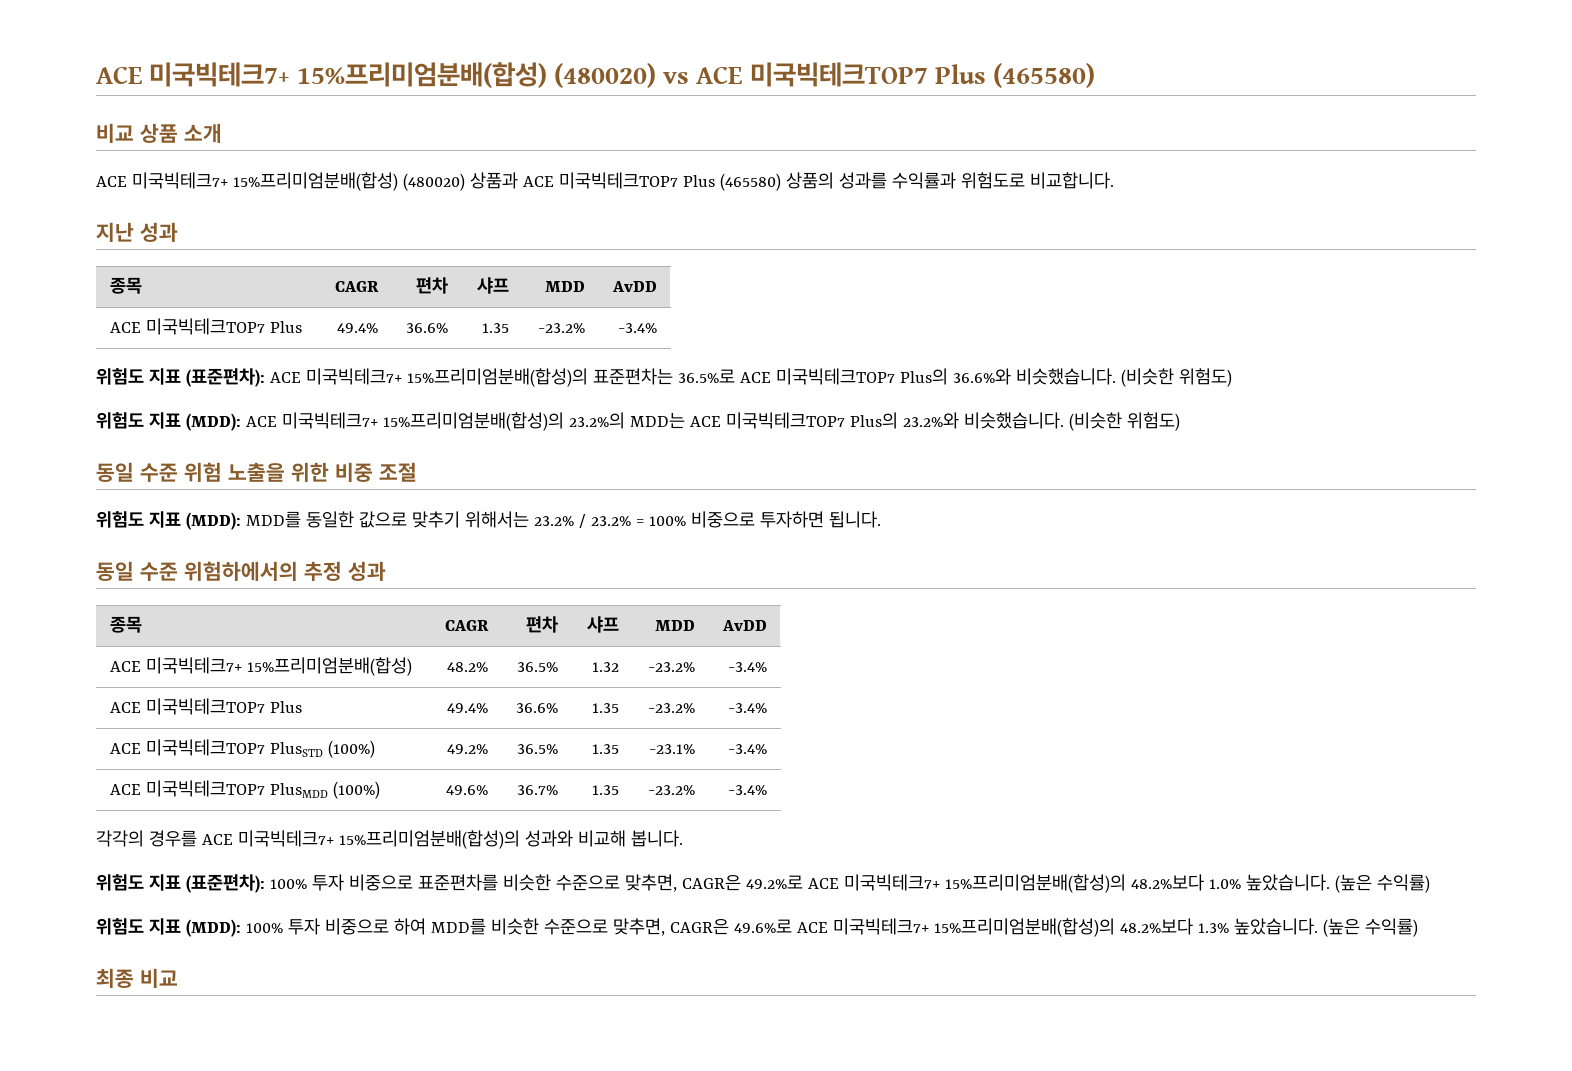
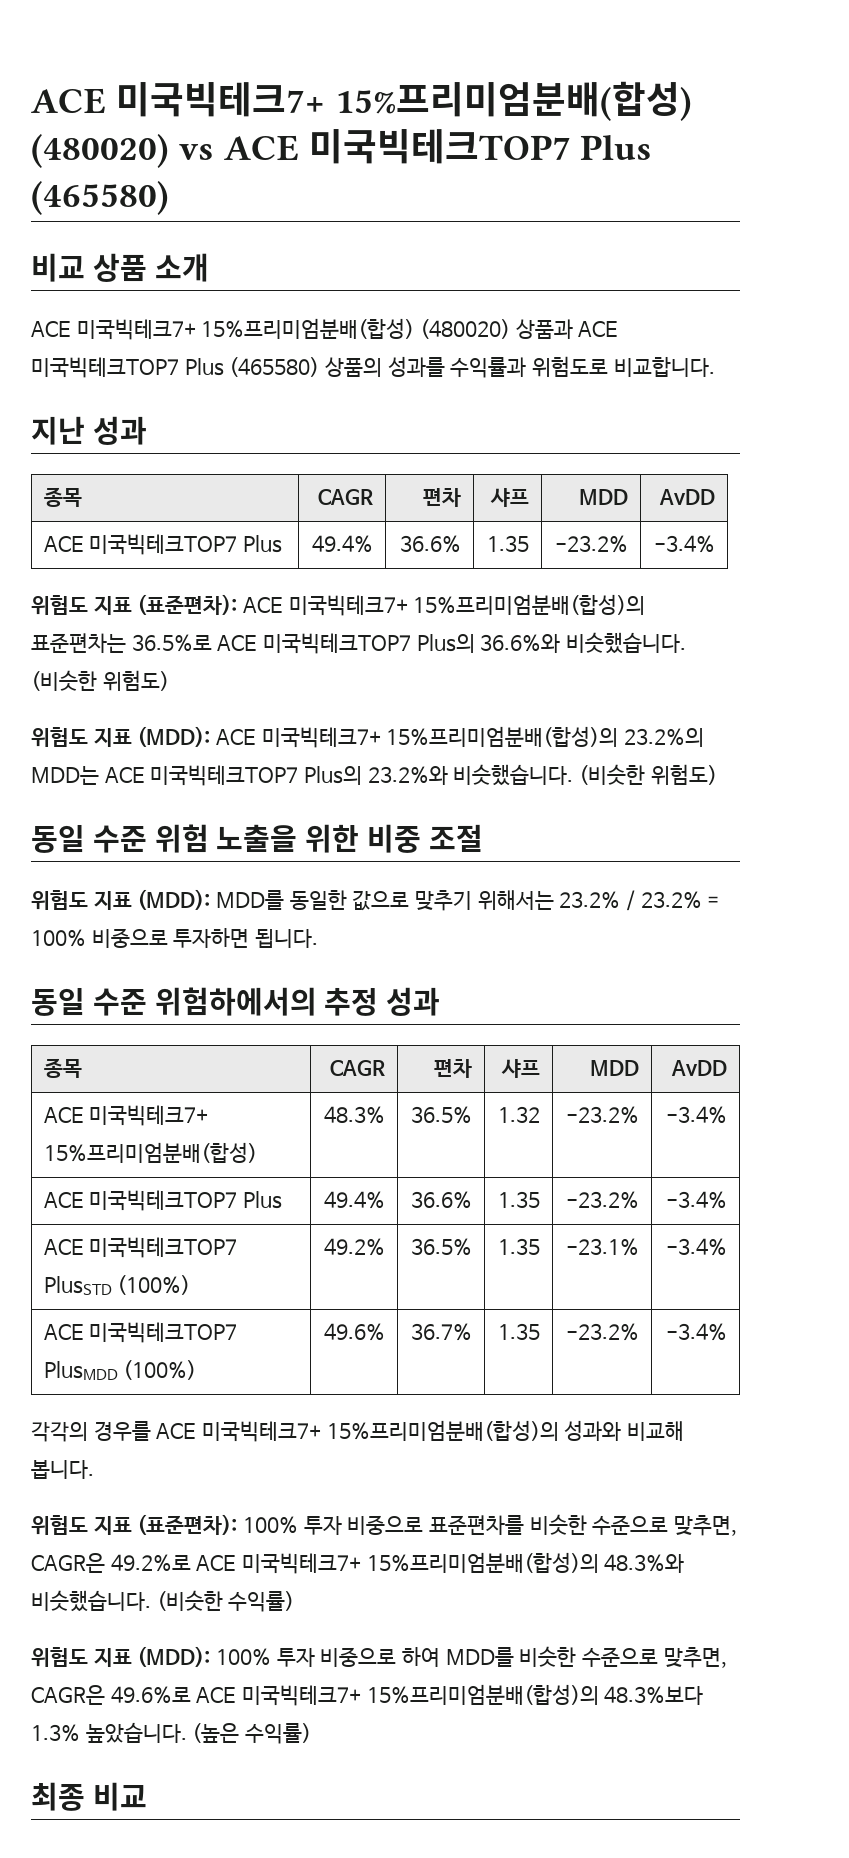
- ACE 미국빅테크7+ 15%프리미엄분배(합성) | 48.2% | 36.5% | 1.32 | -23.2% | -3.4%
+ ACE 미국빅테크7+ 15%프리미엄분배(합성) | 48.3% | 36.5% | 1.32 | -23.2% | -3.4%
- 위험도 지표 (표준편차): 100% 투자 비중으로 표준편차를 비슷한 수준으로 맞추면, CAGR은 49.2%로 ACE 미국빅테크7+ 15%프리미엄분배(합성)의 48.2%보다 1.0% 높았습니다. (높은 수익률)
+ 위험도 지표 (표준편차): 100% 투자 비중으로 표준편차를 비슷한 수준으로 맞추면, CAGR은 49.2%로 ACE 미국빅테크7+ 15%프리미엄분배(합성)의 48.3%와 비슷했습니다. (비슷한 수익률)
- 위험도 지표 (MDD): 100% 투자 비중으로 하여 MDD를 비슷한 수준으로 맞추면, CAGR은 49.6%로 ACE 미국빅테크7+ 15%프리미엄분배(합성)의 48.2%보다 1.3% 높았습니다.
+ 위험도 지표 (MDD): 100% 투자 비중으로 하여 MDD를 비슷한 수준으로 맞추면, CAGR은 49.6%로 ACE 미국빅테크7+ 15%프리미엄분배(합성)의 48.3%보다 1.3% 높았습니다.

